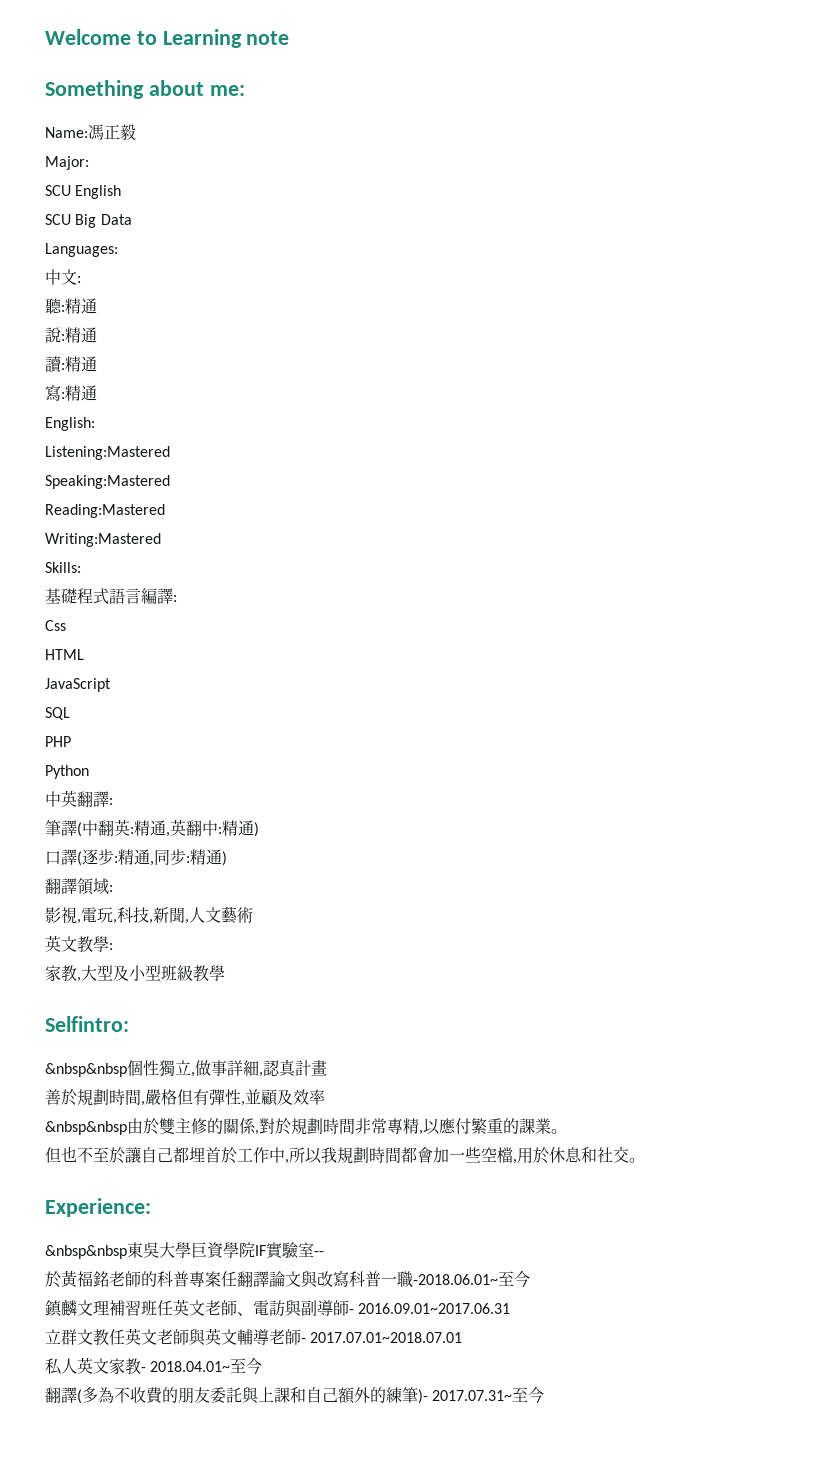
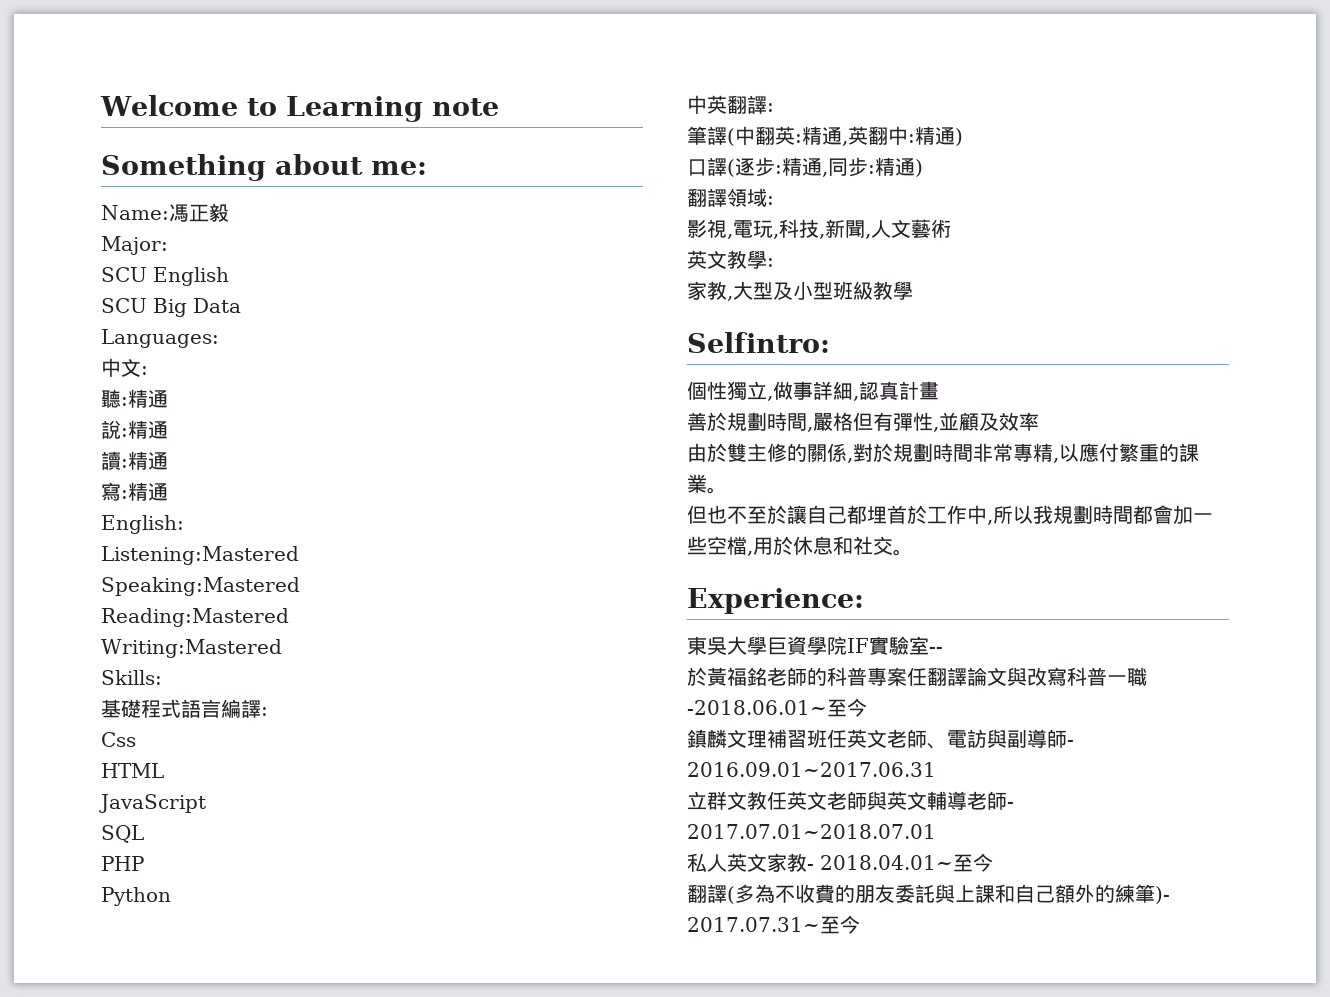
- &nbsp&nbsp個性獨立,做事詳細,認真計畫
+ 個性獨立,做事詳細,認真計畫
- &nbsp&nbsp由於雙主修的關係,對於規劃時間非常專精,以應付繁重的課業。
+ 由於雙主修的關係,對於規劃時間非常專精,以應付繁重的課業。
- &nbsp&nbsp東吳大學巨資學院IF實驗室--
+ 東吳大學巨資學院IF實驗室--

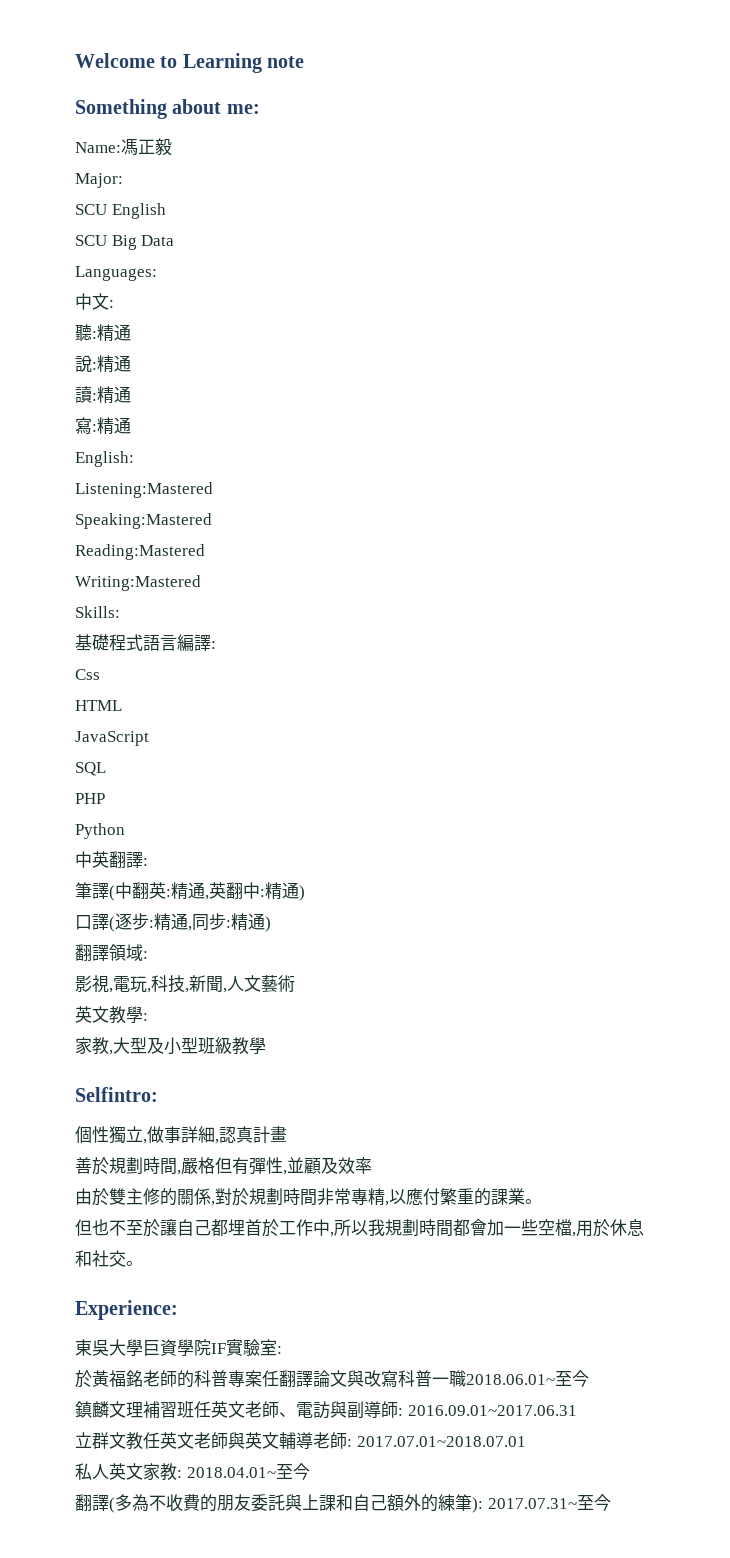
- 東吳大學巨資學院IF實驗室--
+ 東吳大學巨資學院IF實驗室:
- 於黃福銘老師的科普專案任翻譯論文與改寫科普一職-2018.06.01~至今
+ 於黃福銘老師的科普專案任翻譯論文與改寫科普一職2018.06.01~至今
- 鎮麟文理補習班任英文老師、電訪與副導師- 2016.09.01~2017.06.31
+ 鎮麟文理補習班任英文老師、電訪與副導師: 2016.09.01~2017.06.31
- 立群文教任英文老師與英文輔導老師- 2017.07.01~2018.07.01
+ 立群文教任英文老師與英文輔導老師: 2017.07.01~2018.07.01
- 私人英文家教- 2018.04.01~至今
+ 私人英文家教: 2018.04.01~至今
- 翻譯(多為不收費的朋友委託與上課和自己額外的練筆)- 2017.07.31~至今
+ 翻譯(多為不收費的朋友委託與上課和自己額外的練筆): 2017.07.31~至今

